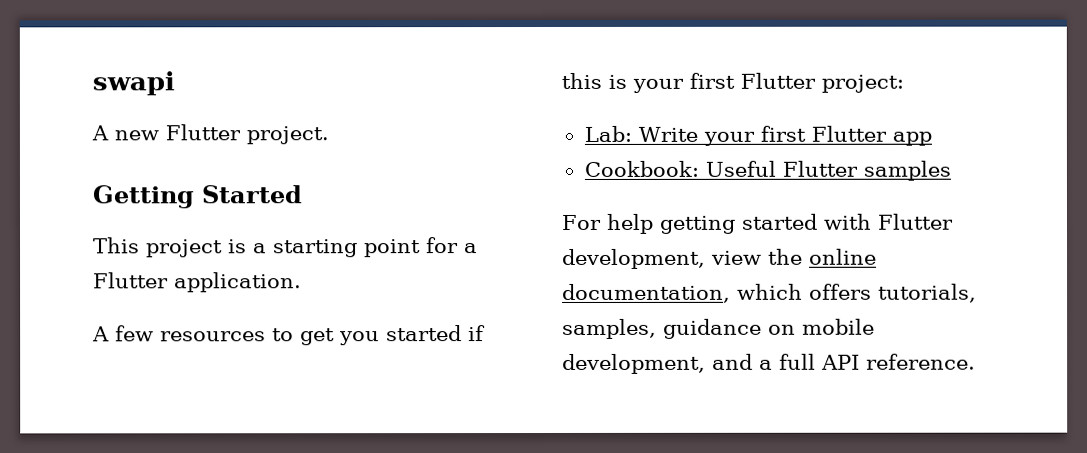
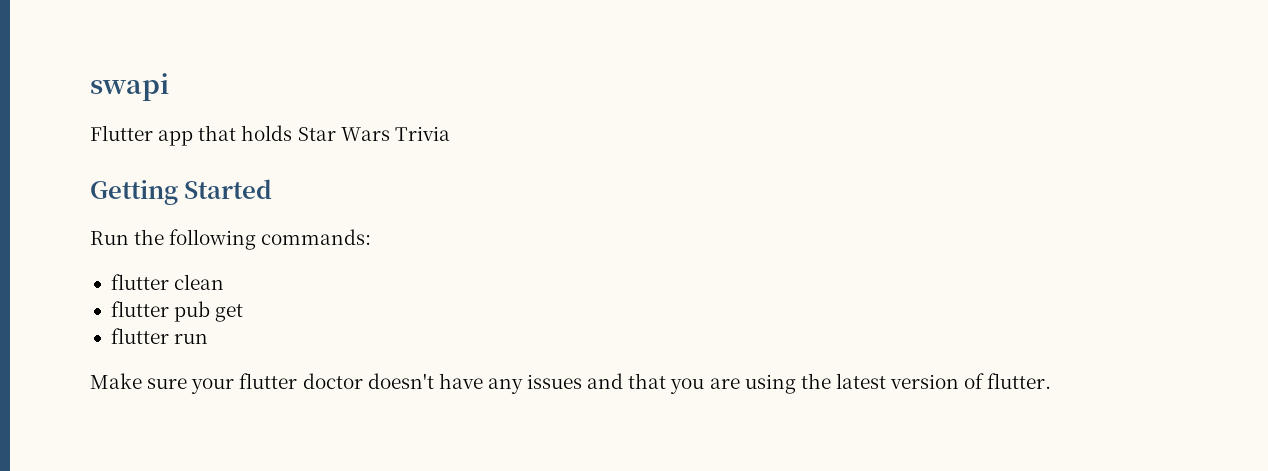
- A new Flutter project.
+ Flutter app that holds Star Wars Trivia
  Getting Started
- This project is a starting point for a Flutter application.
- A few resources to get you started if this is your first Flutter project:
- Lab: Write your first Flutter app
- Cookbook: Useful Flutter samples
- For help getting started with Flutter development, view the online documentation, which offers tutorials, samples, guidance on mobile development, and a full API reference.
+ Run the following commands:
+ flutter clean
+ flutter pub get
+ flutter run
+ Make sure your flutter doctor doesn't have any issues and that you are using the latest version of flutter.

